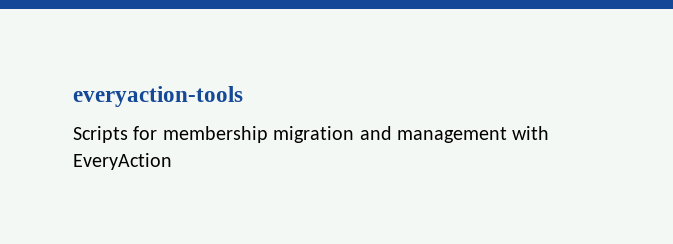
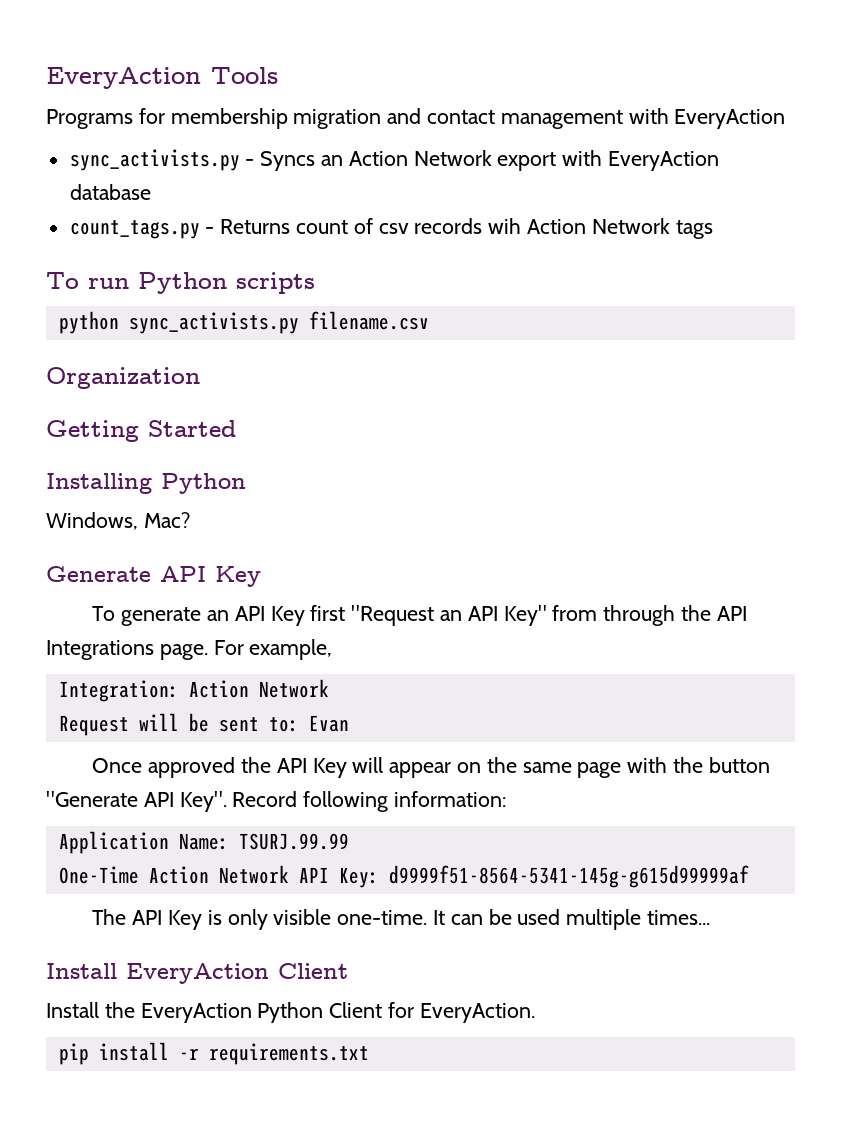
- everyaction-tools
- Scripts for membership migration and management with EveryAction
+ EveryAction Tools
+ Programs for membership migration and contact management with EveryAction
+ sync_activists.py - Syncs an Action Network export with EveryAction database
+ count_tags.py - Returns count of csv records wih Action Network tags
+ To run Python scripts
+ python sync_activists.py filename.csv
+ Organization
+ Getting Started
+ Installing Python
+ Windows, Mac?
+ Generate API Key
+ To generate an API Key first "Request an API Key" from through the API Integrations page. For example,
+ Integration: Action Network
+ Request will be sent to: Evan
+ Once approved the API Key will appear on the same page with the button "Generate API Key". Record following information:
+ Application Name: TSURJ.99.99
+ One-Time Action Network API Key: d9999f51-8564-5341-145g-g615d99999af
+ The API Key is only visible one-time. It can be used multiple times...
+ Install EveryAction Client
+ Install the EveryAction Python Client for EveryAction.
+ pip install -r requirements.txt

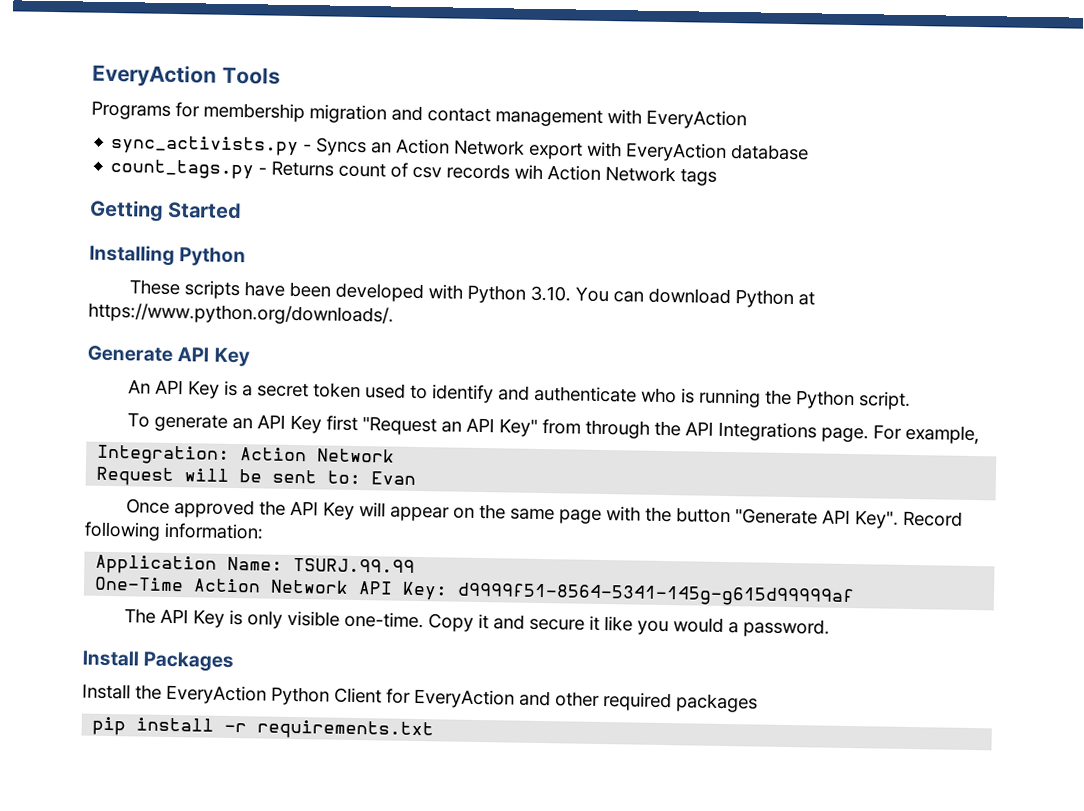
- To run Python scripts
- python sync_activists.py filename.csv
- Organization
  Getting Started
  Installing Python
- Windows, Mac?
+ These scripts have been developed with Python 3.10. You can download Python at https://www.python.org/downloads/.
  Generate API Key
+ An API Key is a secret token used to identify and authenticate who is running the Python script.
- It can be used multiple times...
- Install EveryAction Client
+ Copy it and secure it like you would a password.
+ Install Packages
- Install the EveryAction Python Client for EveryAction.
+ Install the EveryAction Python Client for EveryAction and other required packages

